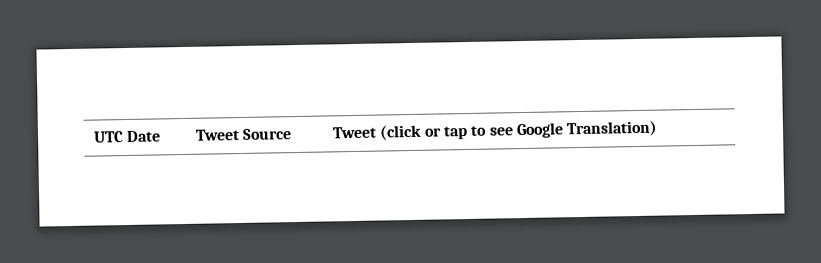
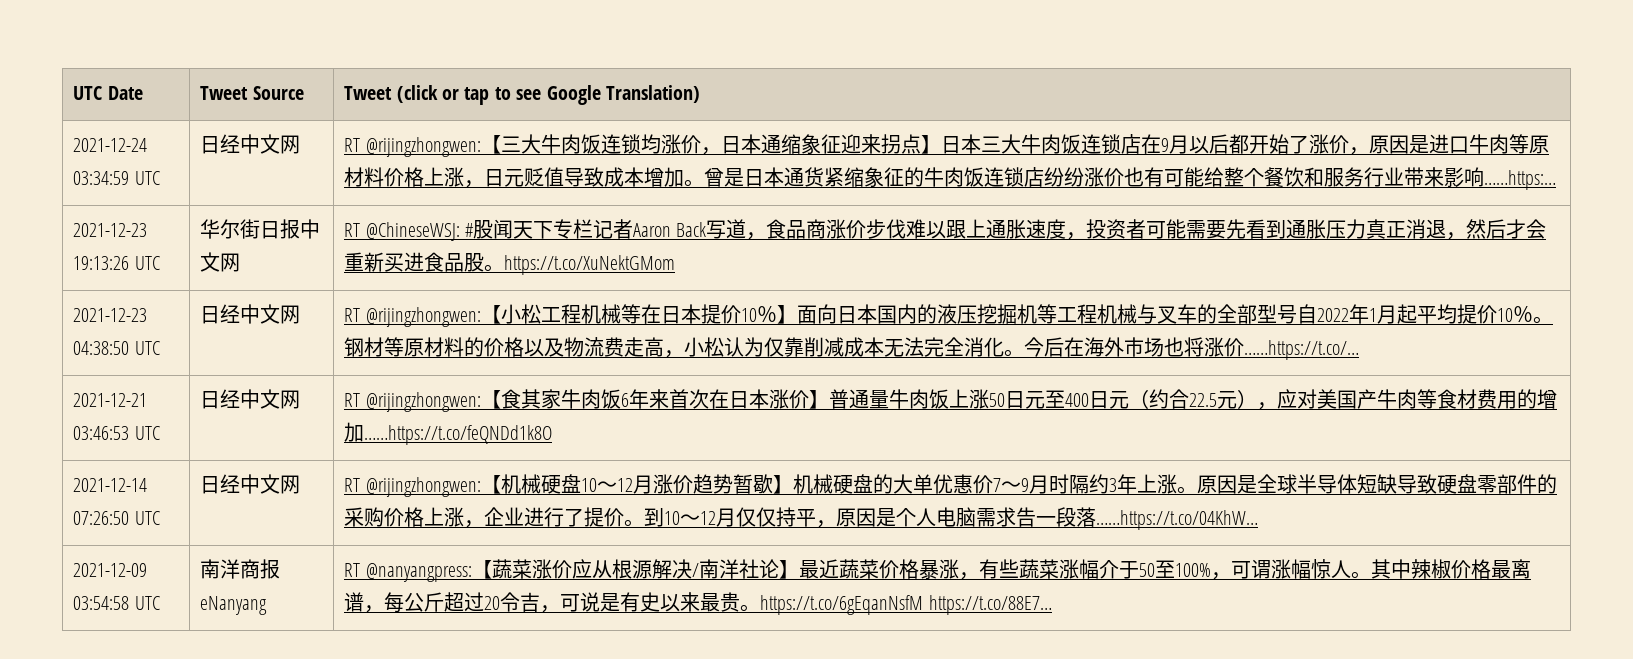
+ 2021-12-24 03:34:59 UTC | 日经中文网 | RT @rijingzhongwen:【三大牛肉饭连锁均涨价，日本通缩象征迎来拐点】日本三大牛肉饭连锁店在9月以后都开始了涨价，原因是进口牛肉等原材料价格上涨，日元贬值导致成本增加。曾是日本通货紧缩象征的牛肉饭连锁店纷纷涨价也有可能给整个餐饮和服务行业带来影响……https:…
+ 2021-12-23 19:13:26 UTC | 华尔街日报中文网 | RT @ChineseWSJ: #股闻天下专栏记者Aaron Back写道，食品商涨价步伐难以跟上通胀速度，投资者可能需要先看到通胀压力真正消退，然后才会重新买进食品股。https://t.co/XuNektGMom
+ 2021-12-23 04:38:50 UTC | 日经中文网 | RT @rijingzhongwen:【小松工程机械等在日本提价10％】面向日本国内的液压挖掘机等工程机械与叉车的全部型号自2022年1月起平均提价10％。钢材等原材料的价格以及物流费走高，小松认为仅靠削减成本无法完全消化。今后在海外市场也将涨价……https://t.co/…
+ 2021-12-21 03:46:53 UTC | 日经中文网 | RT @rijingzhongwen:【食其家牛肉饭6年来首次在日本涨价】普通量牛肉饭上涨50日元至400日元（约合22.5元），应对美国产牛肉等食材费用的增加……https://t.co/feQNDd1k8O
+ 2021-12-14 07:26:50 UTC | 日经中文网 | RT @rijingzhongwen:【机械硬盘10～12月涨价趋势暂歇】机械硬盘的大单优惠价7～9月时隔约3年上涨。原因是全球半导体短缺导致硬盘零部件的采购价格上涨，企业进行了提价。到10～12月仅仅持平，原因是个人电脑需求告一段落……https://t.co/04KhW…
+ 2021-12-09 03:54:58 UTC | 南洋商报eNanyang | RT @nanyangpress:【蔬菜涨价应从根源解决/南洋社论】最近蔬菜价格暴涨，有些蔬菜涨幅介于50至100%，可谓涨幅惊人。其中辣椒价格最离谱，每公斤超过20令吉，可说是有史以来最贵。https://t.co/6gEqanNsfM https://t.co/88E7…

